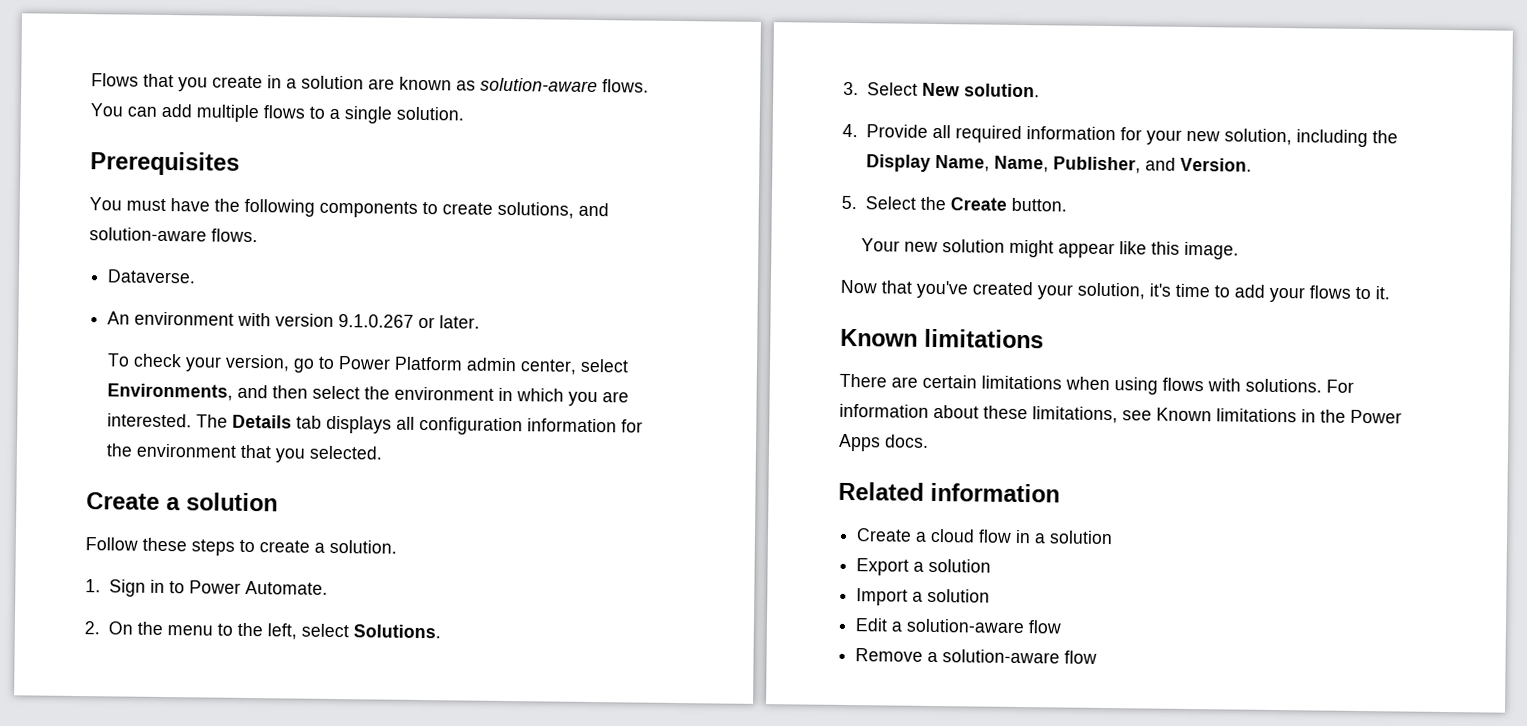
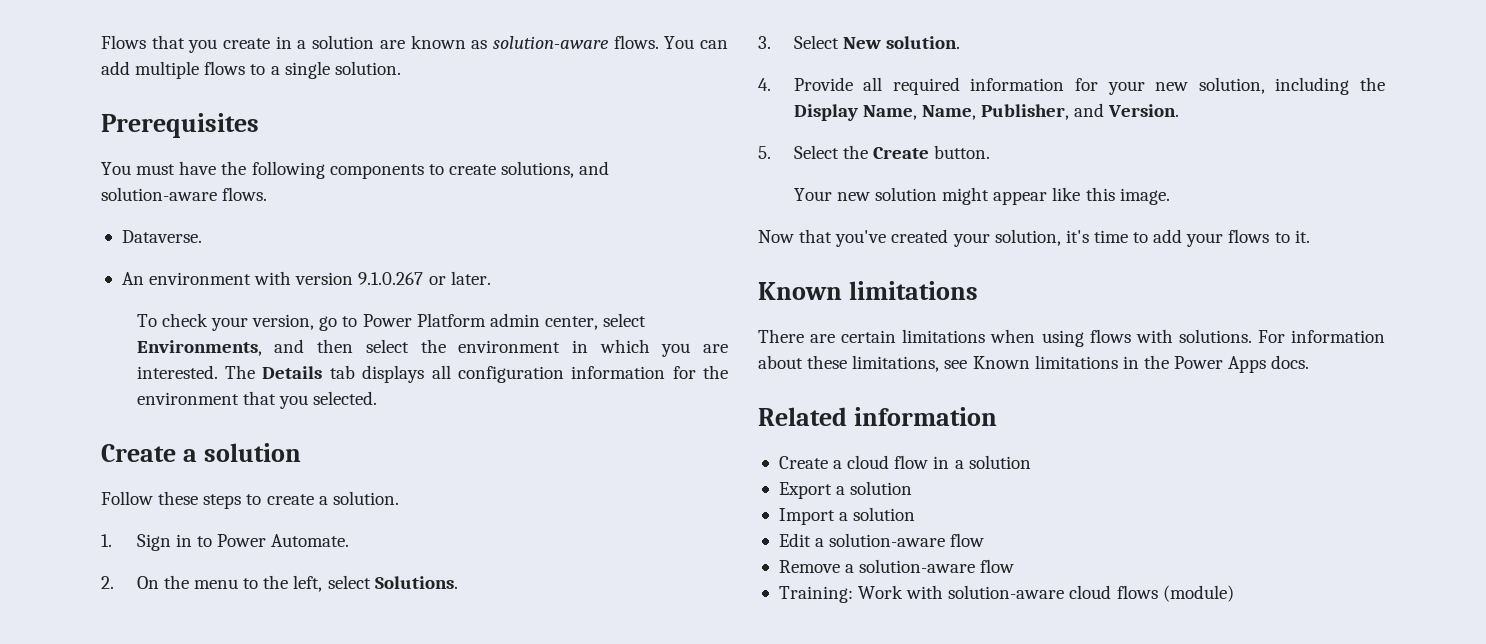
+ Training: Work with solution-aware cloud flows (module)

